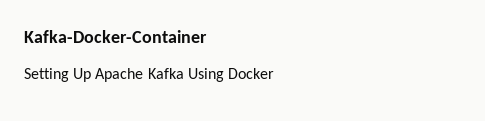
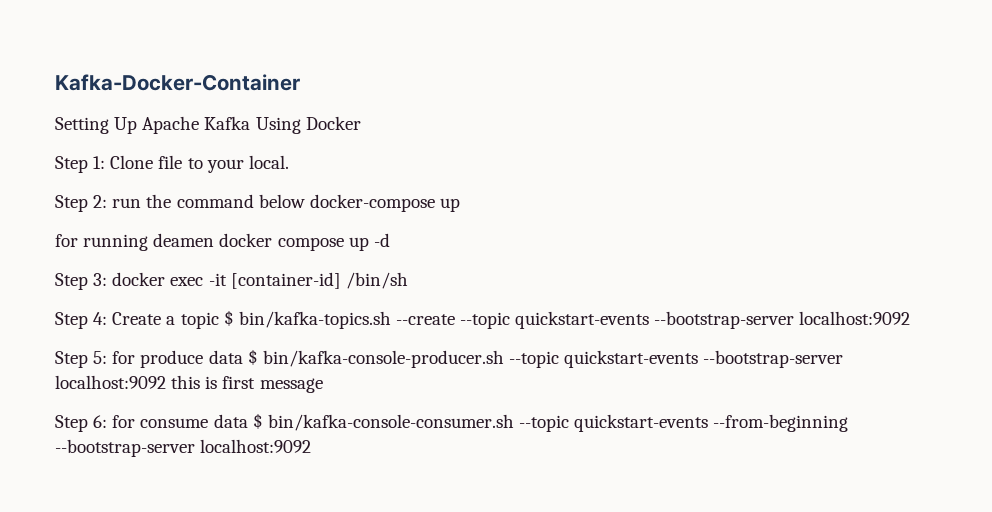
+ Step 1: Clone file to your local.
+ Step 2: run the command below docker-compose up
+ for running deamen docker compose up -d
+ Step 3: docker exec -it [container-id] /bin/sh
+ Step 4: Create a topic $ bin/kafka-topics.sh --create --topic quickstart-events --bootstrap-server localhost:9092
+ Step 5: for produce data $ bin/kafka-console-producer.sh --topic quickstart-events --bootstrap-server localhost:9092 this is first message
+ Step 6: for consume data $ bin/kafka-console-consumer.sh --topic quickstart-events --from-beginning --bootstrap-server localhost:9092

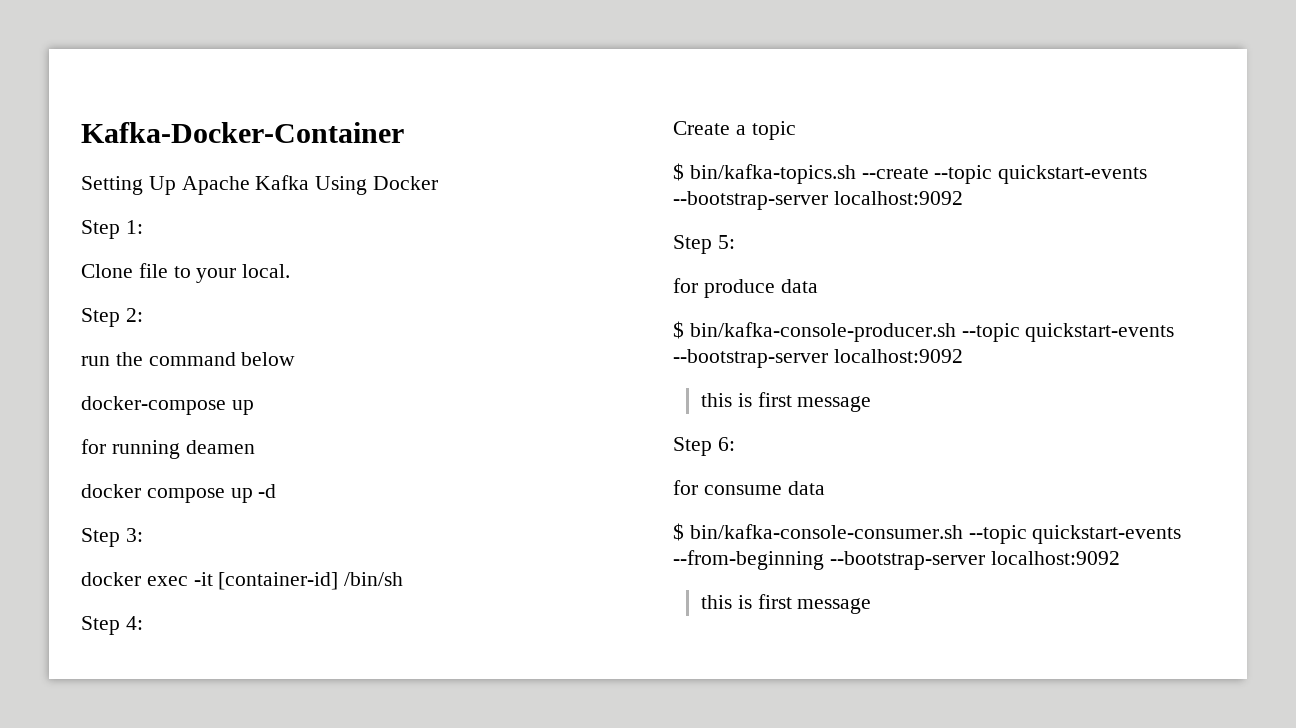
- Step 1: Clone file to your local.
+ Step 1:
+ Clone file to your local.
- Step 2: run the command below docker-compose up
+ Step 2:
+ run the command below
+ docker-compose up
- for running deamen docker compose up -d
+ for running deamen
+ docker compose up -d
- Step 3: docker exec -it [container-id] /bin/sh
+ Step 3:
+ docker exec -it [container-id] /bin/sh
- Step 4: Create a topic $ bin/kafka-topics.sh --create --topic quickstart-events --bootstrap-server localhost:9092
+ Step 4:
+ Create a topic
+ $ bin/kafka-topics.sh --create --topic quickstart-events --bootstrap-server localhost:9092
- Step 5: for produce data $ bin/kafka-console-producer.sh --topic quickstart-events --bootstrap-server localhost:9092 this is first message
+ Step 5:
+ for produce data
+ $ bin/kafka-console-producer.sh --topic quickstart-events --bootstrap-server localhost:9092
+ this is first message
- Step 6: for consume data $ bin/kafka-console-consumer.sh --topic quickstart-events --from-beginning --bootstrap-server localhost:9092
+ Step 6:
+ for consume data
+ $ bin/kafka-console-consumer.sh --topic quickstart-events --from-beginning --bootstrap-server localhost:9092
+ this is first message

